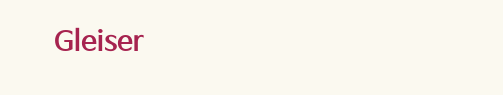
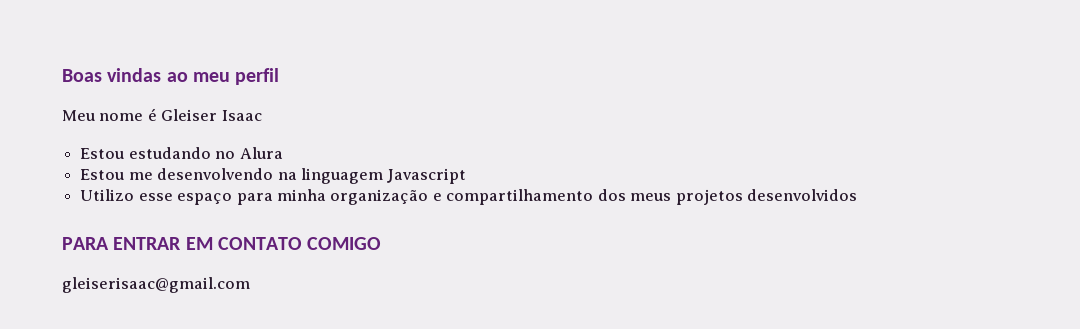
- Gleiser
+ Boas vindas ao meu perfil
+ Meu nome é Gleiser Isaac
+ Estou estudando no Alura
+ Estou me desenvolvendo na linguagem Javascript
+ Utilizo esse espaço para minha organização e compartilhamento dos meus projetos desenvolvidos
+ PARA ENTRAR EM CONTATO COMIGO
+ gleiserisaac@gmail.com

